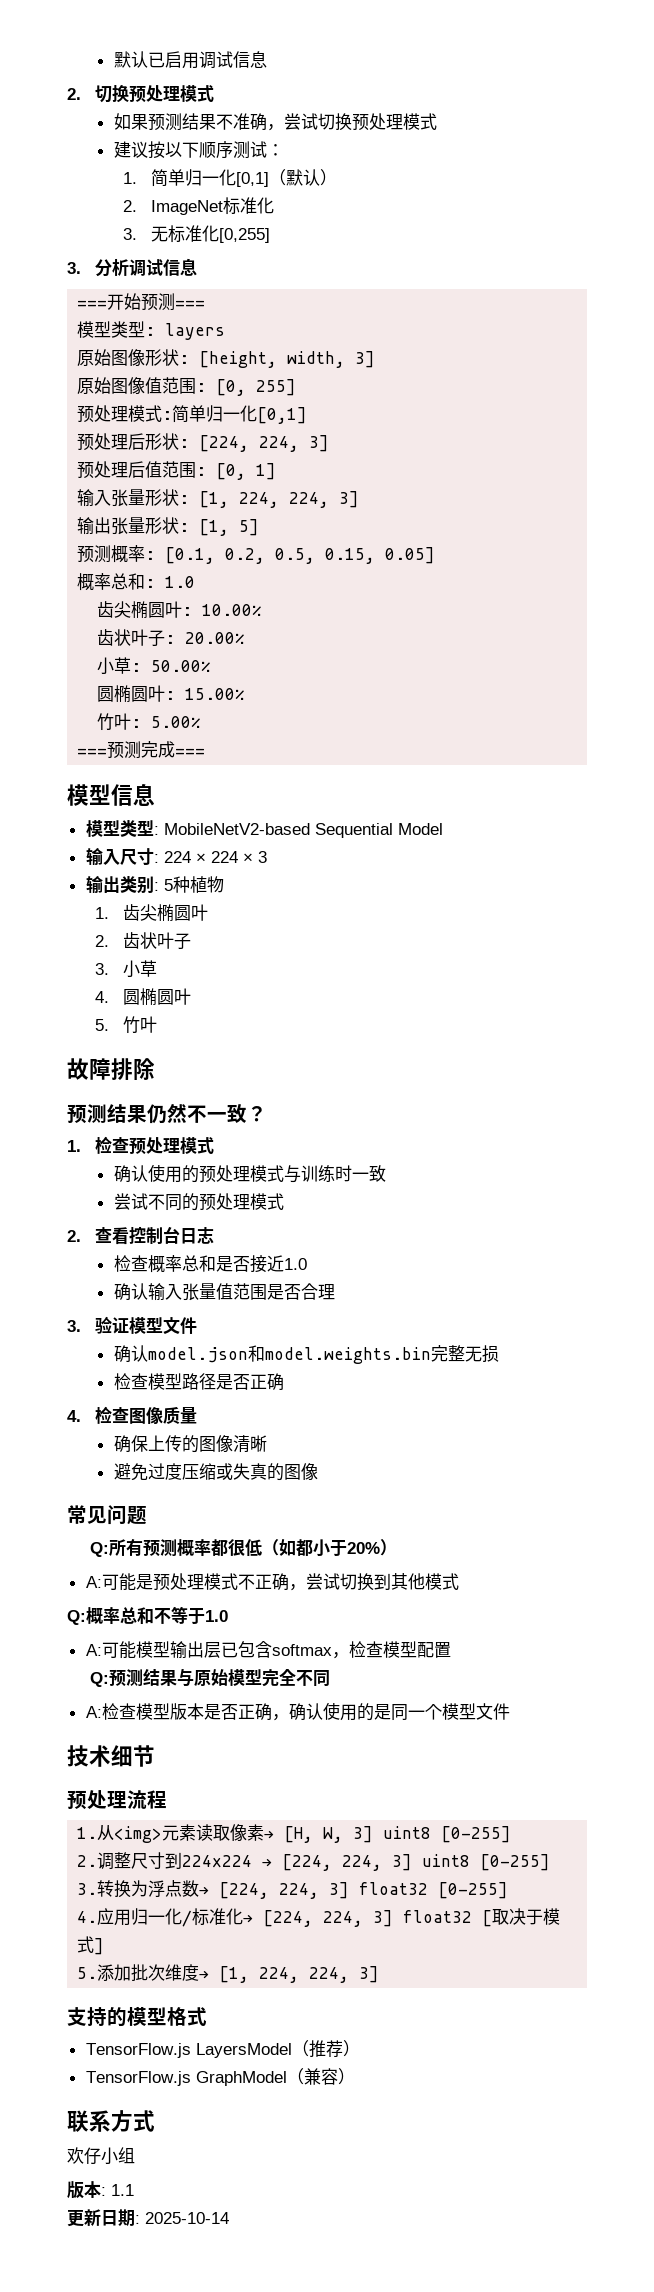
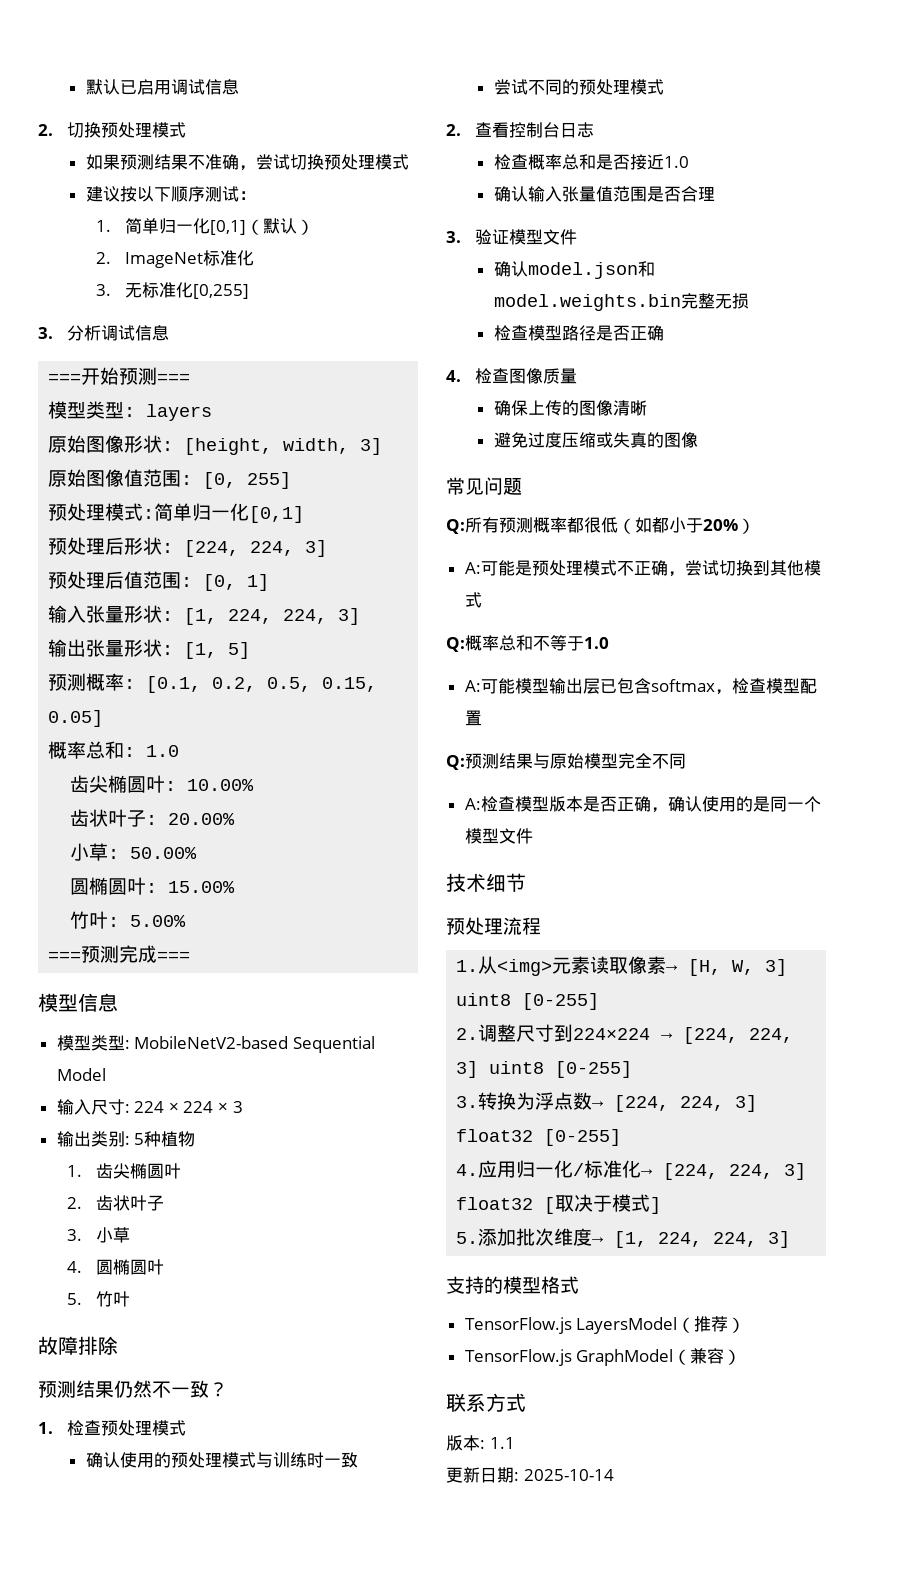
- 欢仔小组

